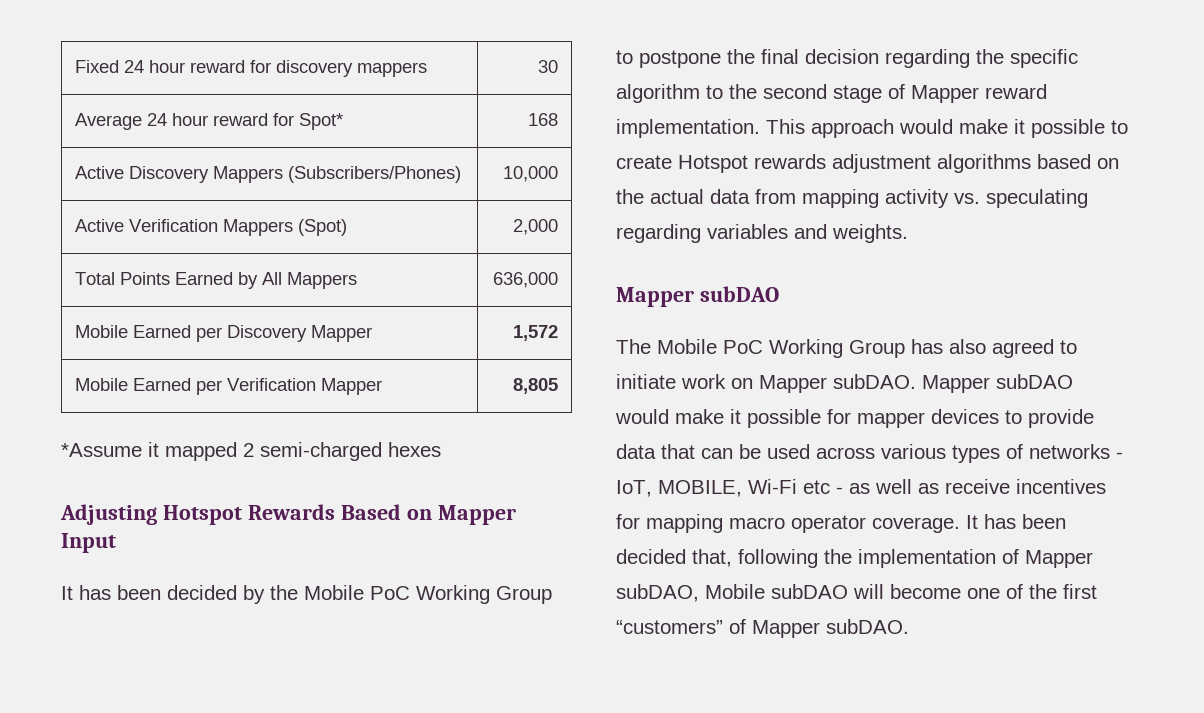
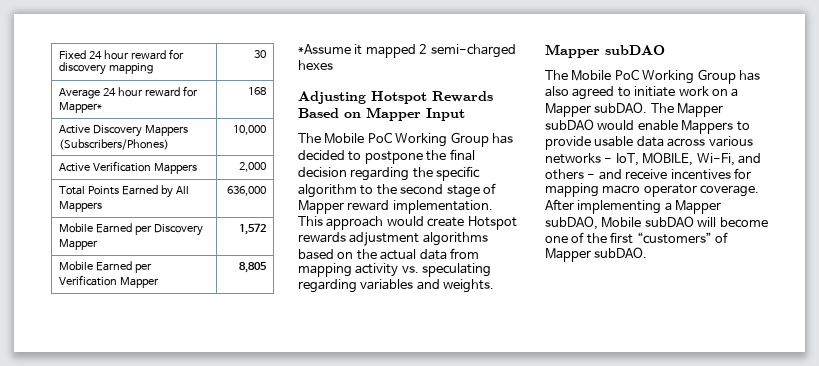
- Fixed 24 hour reward for discovery mappers | 30
+ Fixed 24 hour reward for discovery mapping | 30
- Average 24 hour reward for Spot* | 168
+ Average 24 hour reward for Mapper* | 168
- Active Verification Mappers (Spot) | 2,000
+ Active Verification Mappers | 2,000
- It has been decided by the Mobile PoC Working Group to postpone the final decision regarding the specific algorithm to the second stage of Mapper reward implementation.
+ The Mobile PoC Working Group has decided to postpone the final decision regarding the specific algorithm to the second stage of Mapper reward implementation.
- This approach would make it possible to create Hotspot rewards adjustment algorithms based on the actual data from mapping activity vs. speculating regarding variables and weights.
+ This approach would create Hotspot rewards adjustment algorithms based on the actual data from mapping activity vs. speculating regarding variables and weights.
- The Mobile PoC Working Group has also agreed to initiate work on Mapper subDAO. Mapper subDAO would make it possible for mapper devices to provide data that can be used across various types of networks - IoT, MOBILE, Wi-Fi etc - as well as receive incentives for mapping macro operator coverage.
+ The Mobile PoC Working Group has also agreed to initiate work on a Mapper subDAO. The Mapper subDAO would enable Mappers to provide usable data across various networks - IoT, MOBILE, Wi-Fi, and others - and receive incentives for mapping macro operator coverage.
- It has been decided that, following the implementation of Mapper subDAO, Mobile subDAO will become one of the first “customers” of Mapper subDAO.
+ After implementing a Mapper subDAO, Mobile subDAO will become one of the first “customers” of Mapper subDAO.

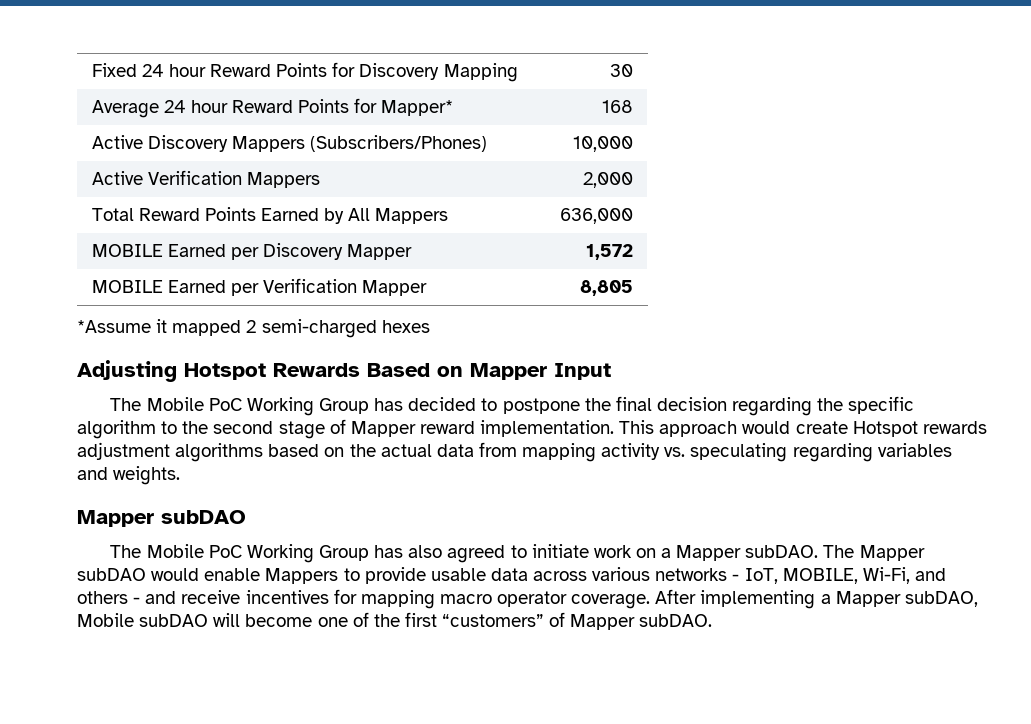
- Fixed 24 hour reward for discovery mapping | 30
+ Fixed 24 hour Reward Points for Discovery Mapping | 30
- Average 24 hour reward for Mapper* | 168
+ Average 24 hour Reward Points for Mapper* | 168
- Total Points Earned by All Mappers | 636,000
+ Total Reward Points Earned by All Mappers | 636,000
- Mobile Earned per Discovery Mapper | 1,572
+ MOBILE Earned per Discovery Mapper | 1,572
- Mobile Earned per Verification Mapper | 8,805
+ MOBILE Earned per Verification Mapper | 8,805

